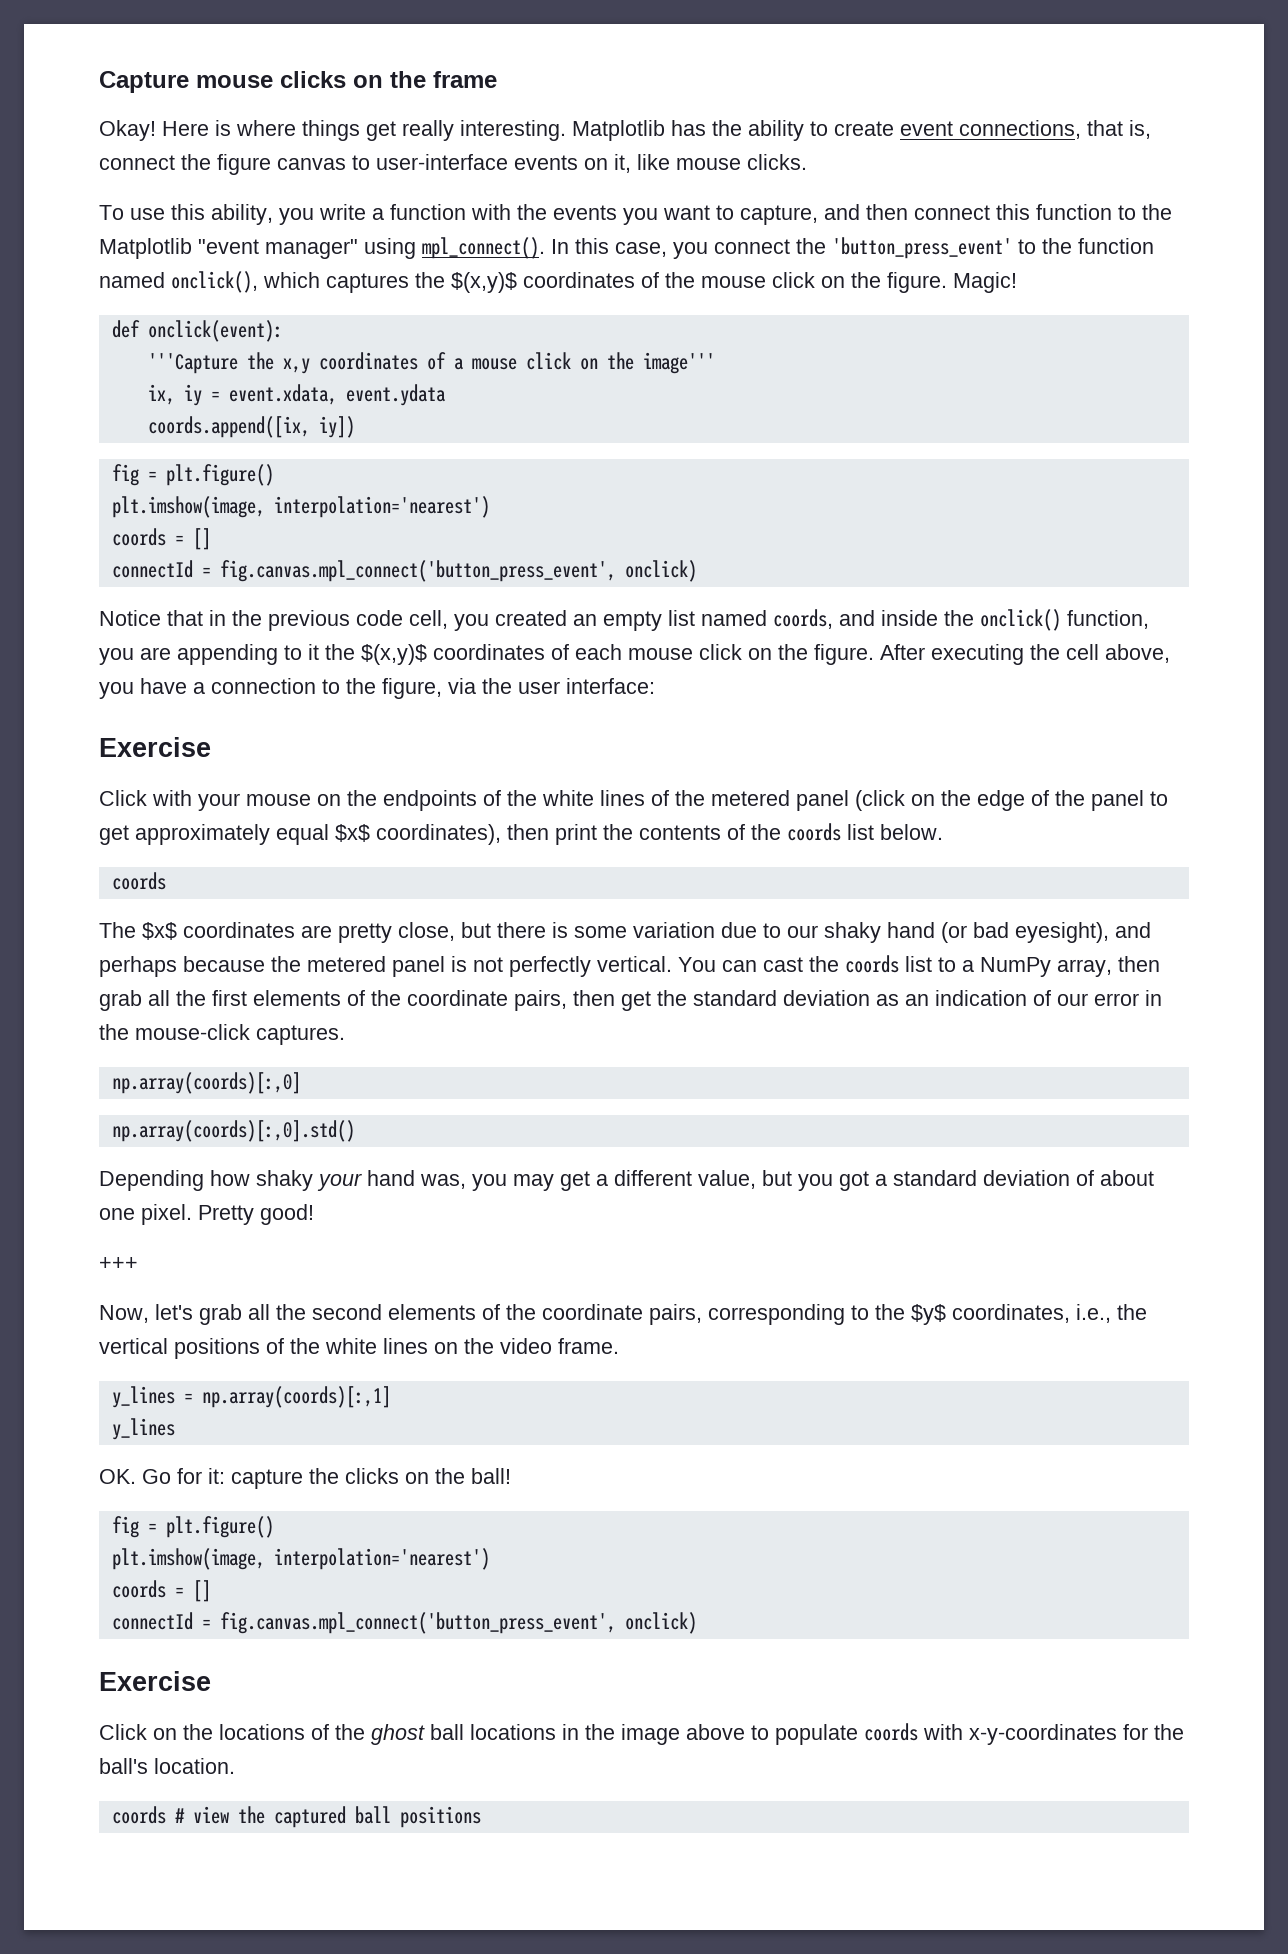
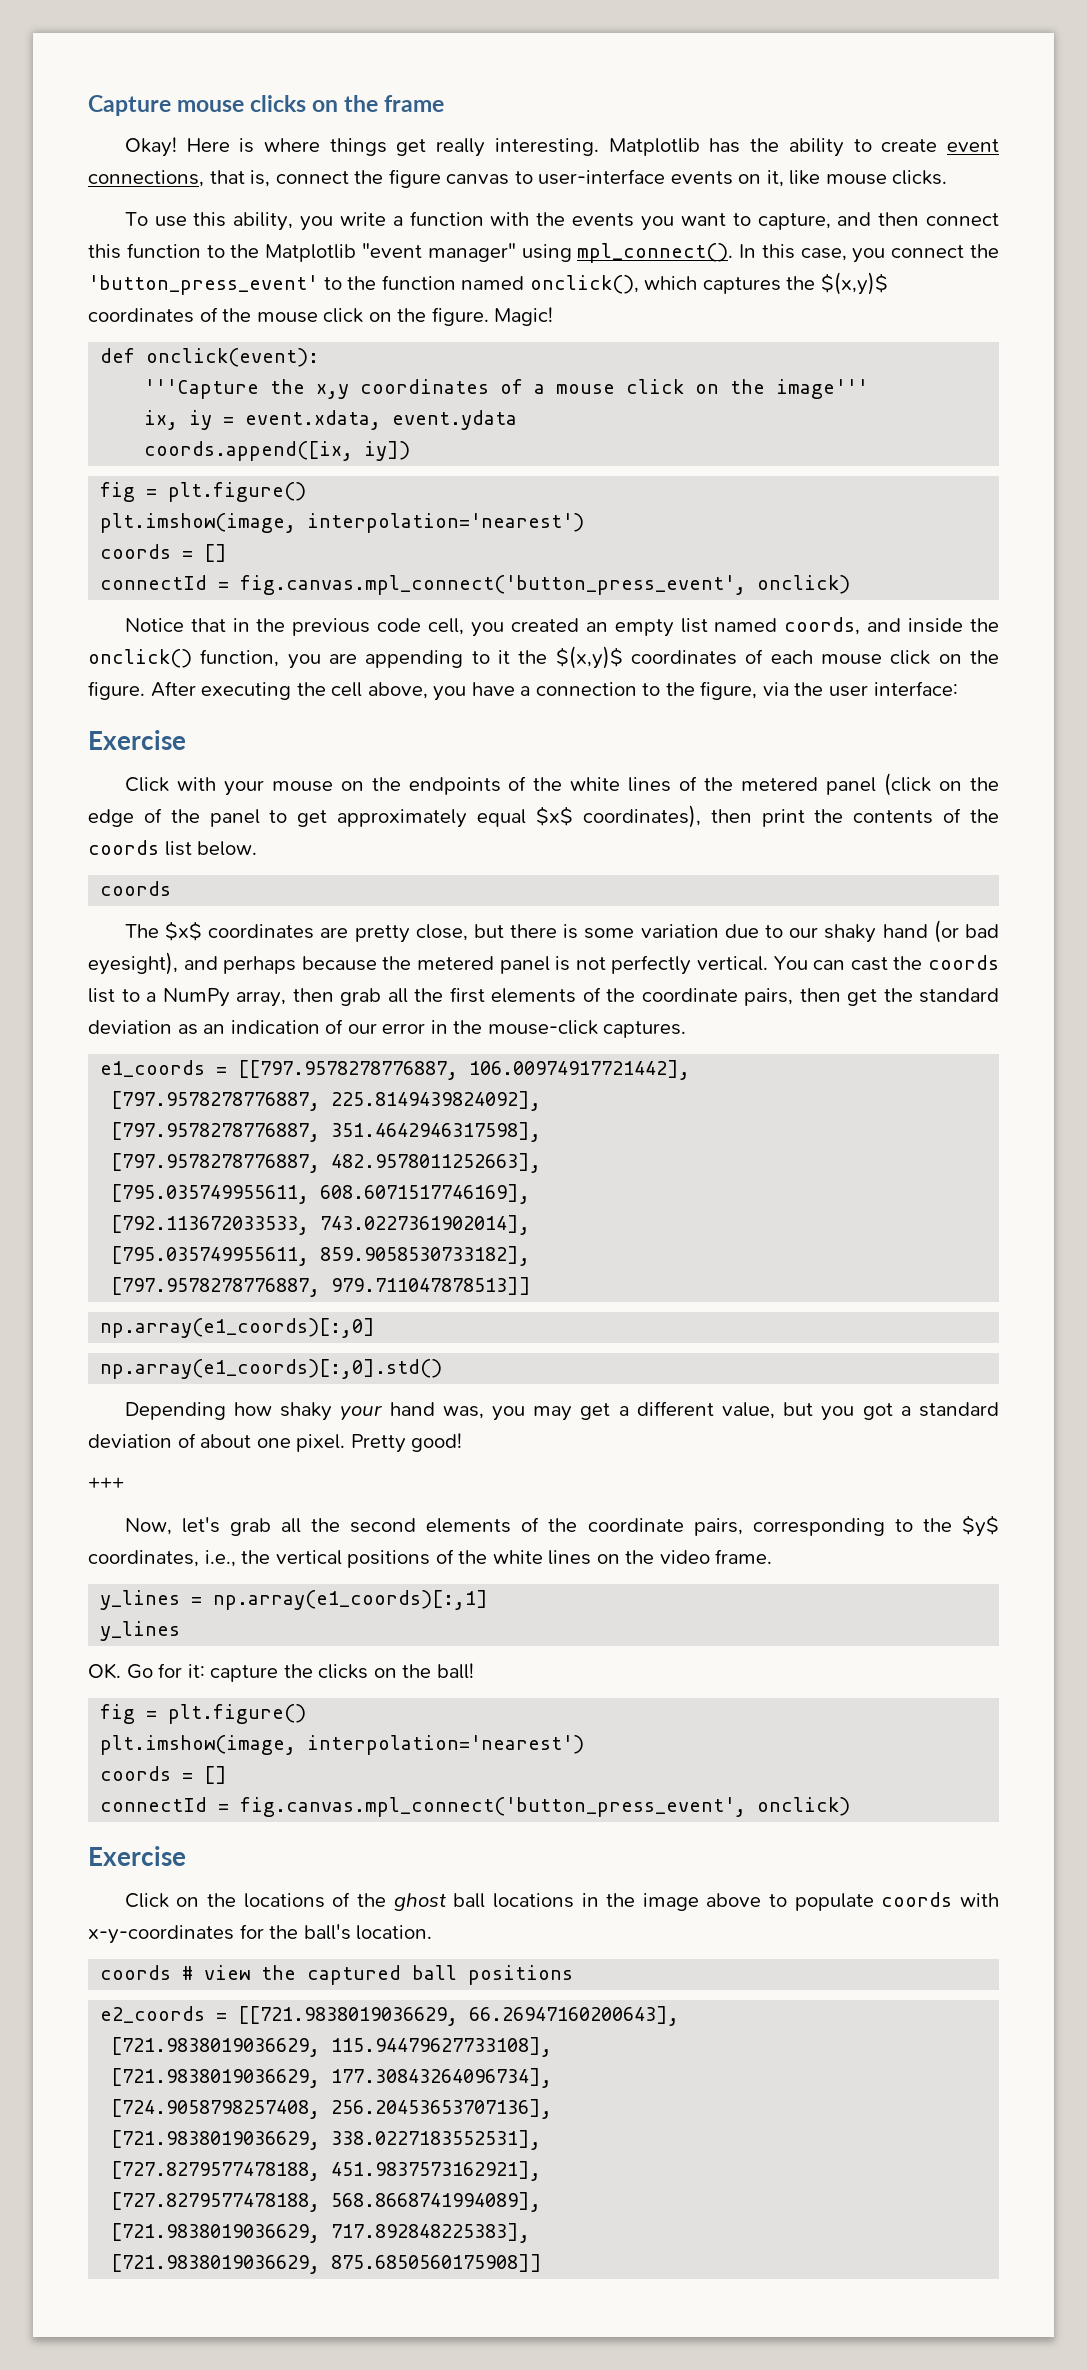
- np.array(coords)[:,0]
- np.array(coords)[:,0].std()
+ e1_coords = [[797.9578278776887, 106.00974917721442],
+ [797.9578278776887, 225.8149439824092],
+ [797.9578278776887, 351.4642946317598],
+ [797.9578278776887, 482.9578011252663],
+ [795.035749955611, 608.6071517746169],
+ [792.113672033533, 743.0227361902014],
+ [795.035749955611, 859.9058530733182],
+ [797.9578278776887, 979.711047878513]]
+ np.array(e1_coords)[:,0]
+ np.array(e1_coords)[:,0].std()
- y_lines = np.array(coords)[:,1]
+ y_lines = np.array(e1_coords)[:,1]
+ e2_coords = [[721.9838019036629, 66.26947160200643],
+ [721.9838019036629, 115.94479627733108],
+ [721.9838019036629, 177.30843264096734],
+ [724.9058798257408, 256.20453653707136],
+ [721.9838019036629, 338.0227183552531],
+ [727.8279577478188, 451.9837573162921],
+ [727.8279577478188, 568.8668741994089],
+ [721.9838019036629, 717.892848225383],
+ [721.9838019036629, 875.6850560175908]]

